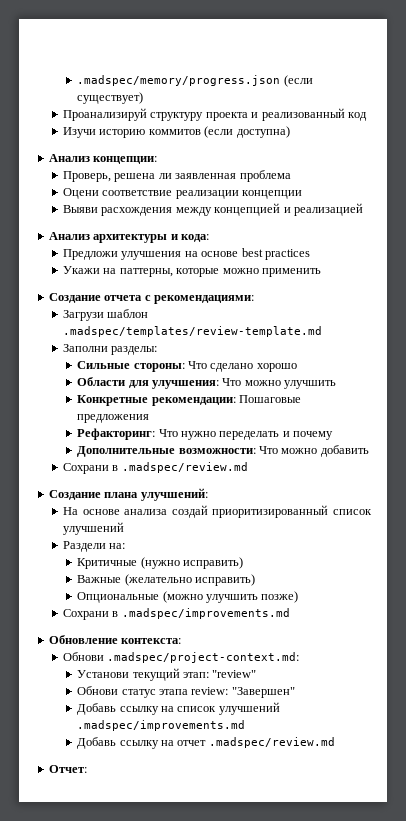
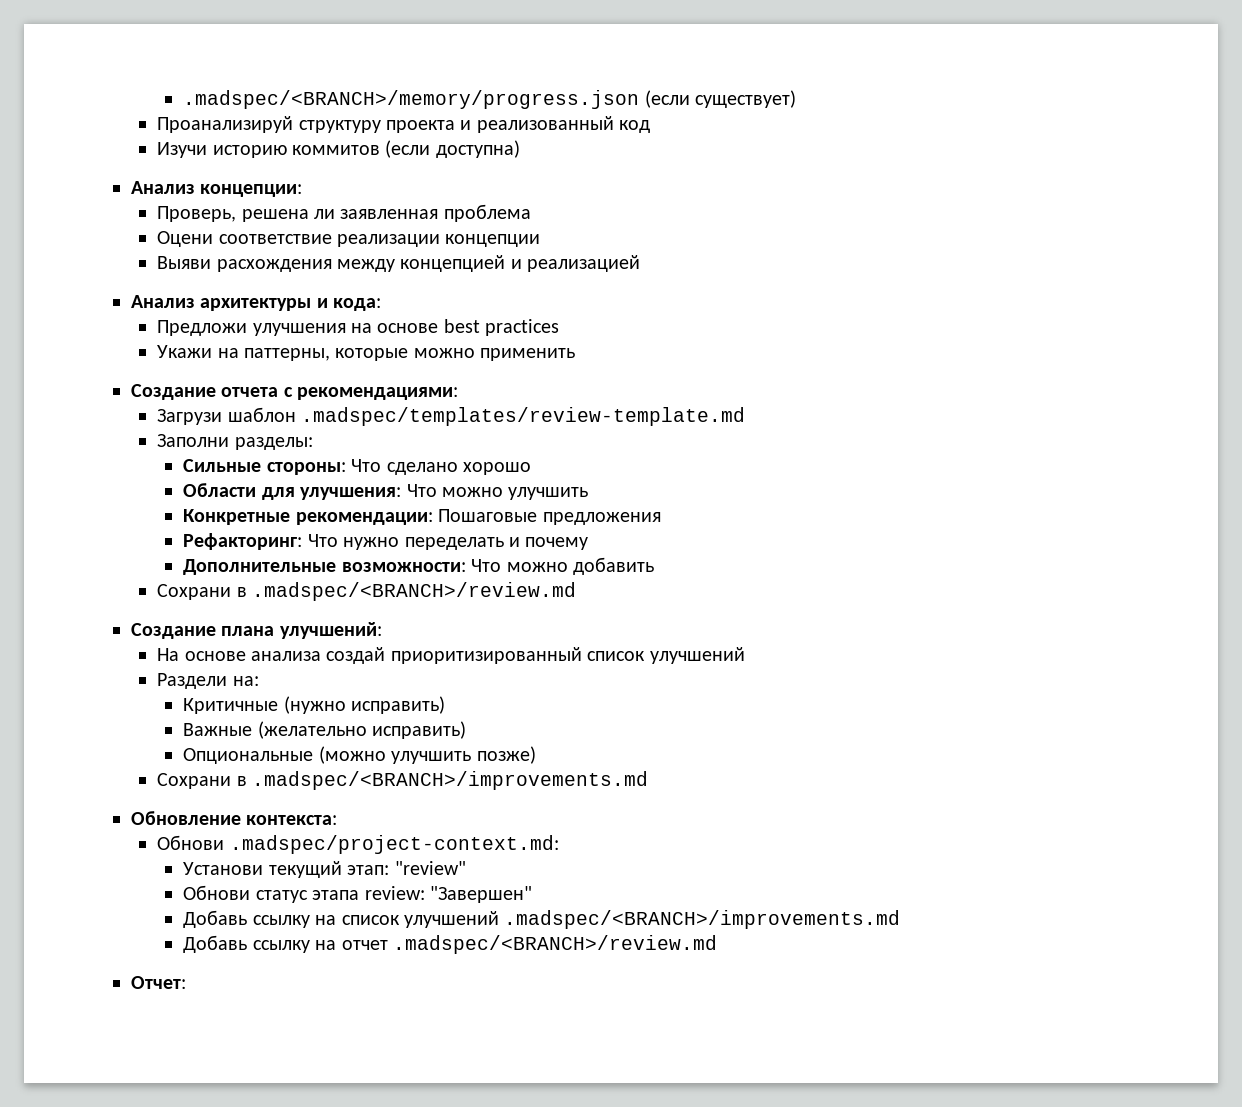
- .madspec/memory/progress.json (если существует)
+ .madspec/<BRANCH>/memory/progress.json (если существует)
- Сохрани в .madspec/review.md
+ Сохрани в .madspec/<BRANCH>/review.md
- Сохрани в .madspec/improvements.md
+ Сохрани в .madspec/<BRANCH>/improvements.md
- Добавь ссылку на список улучшений .madspec/improvements.md
+ Добавь ссылку на список улучшений .madspec/<BRANCH>/improvements.md
- Добавь ссылку на отчет .madspec/review.md
+ Добавь ссылку на отчет .madspec/<BRANCH>/review.md

